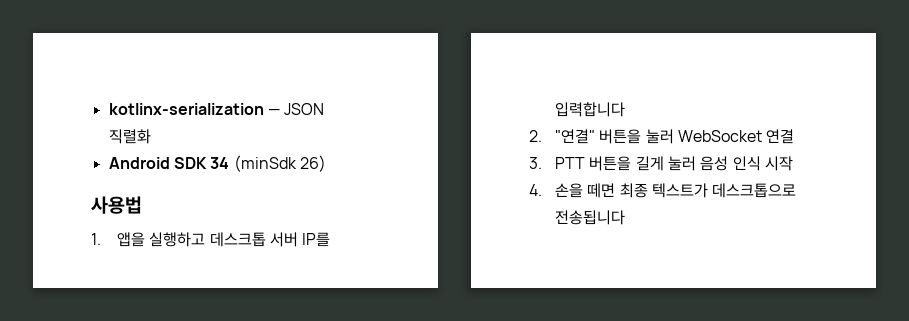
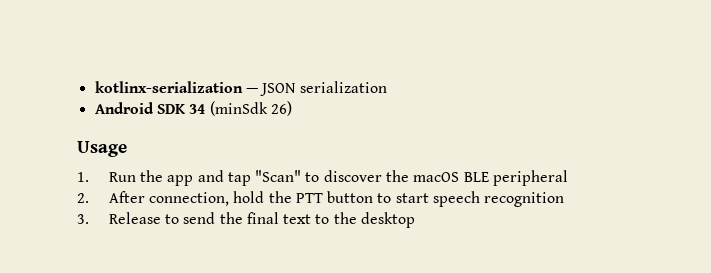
- kotlinx-serialization — JSON 직렬화
+ kotlinx-serialization — JSON serialization
- 사용법
+ Usage
- 1. 앱을 실행하고 데스크톱 서버 IP를 입력합니다
- 2. "연결" 버튼을 눌러 WebSocket 연결
- 3. PTT 버튼을 길게 눌러 음성 인식 시작
- 4. 손을 떼면 최종 텍스트가 데스크톱으로 전송됩니다
+ 1. Run the app and tap "Scan" to discover the macOS BLE peripheral
+ 2. After connection, hold the PTT button to start speech recognition
+ 3. Release to send the final text to the desktop

